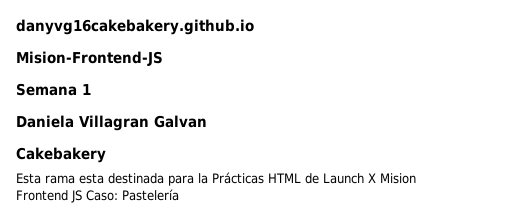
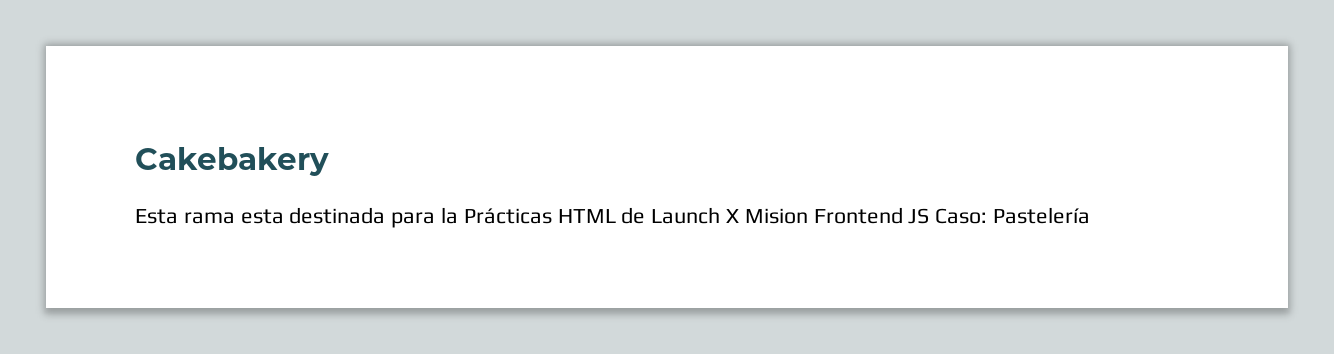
- danyvg16cakebakery.github.io
- Mision-Frontend-JS
- Semana 1
- Daniela Villagran Galvan

